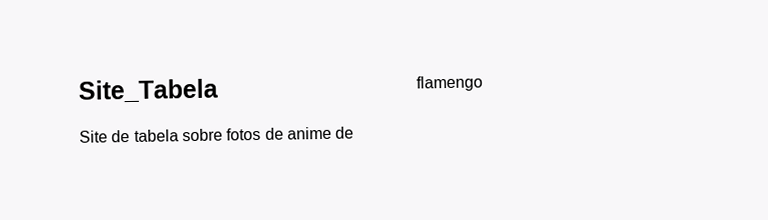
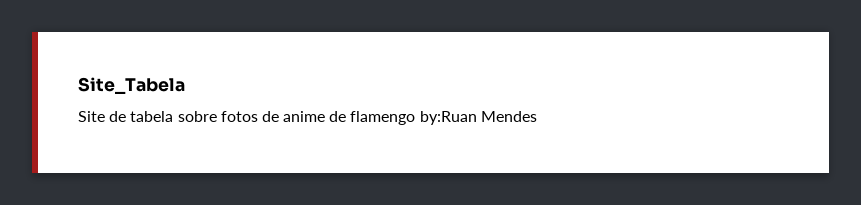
- Site de tabela sobre fotos de anime de flamengo
+ Site de tabela sobre fotos de anime de flamengo by:Ruan Mendes

